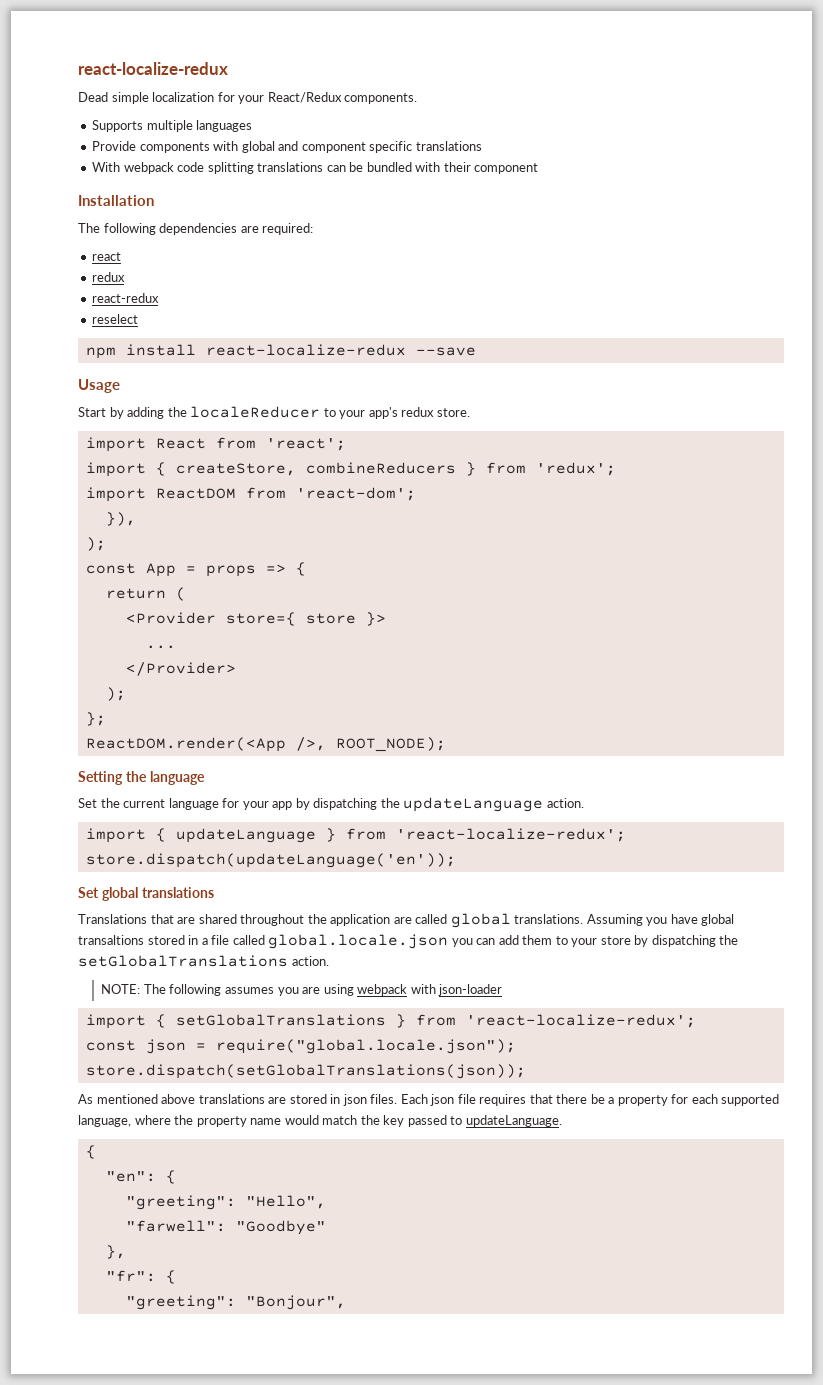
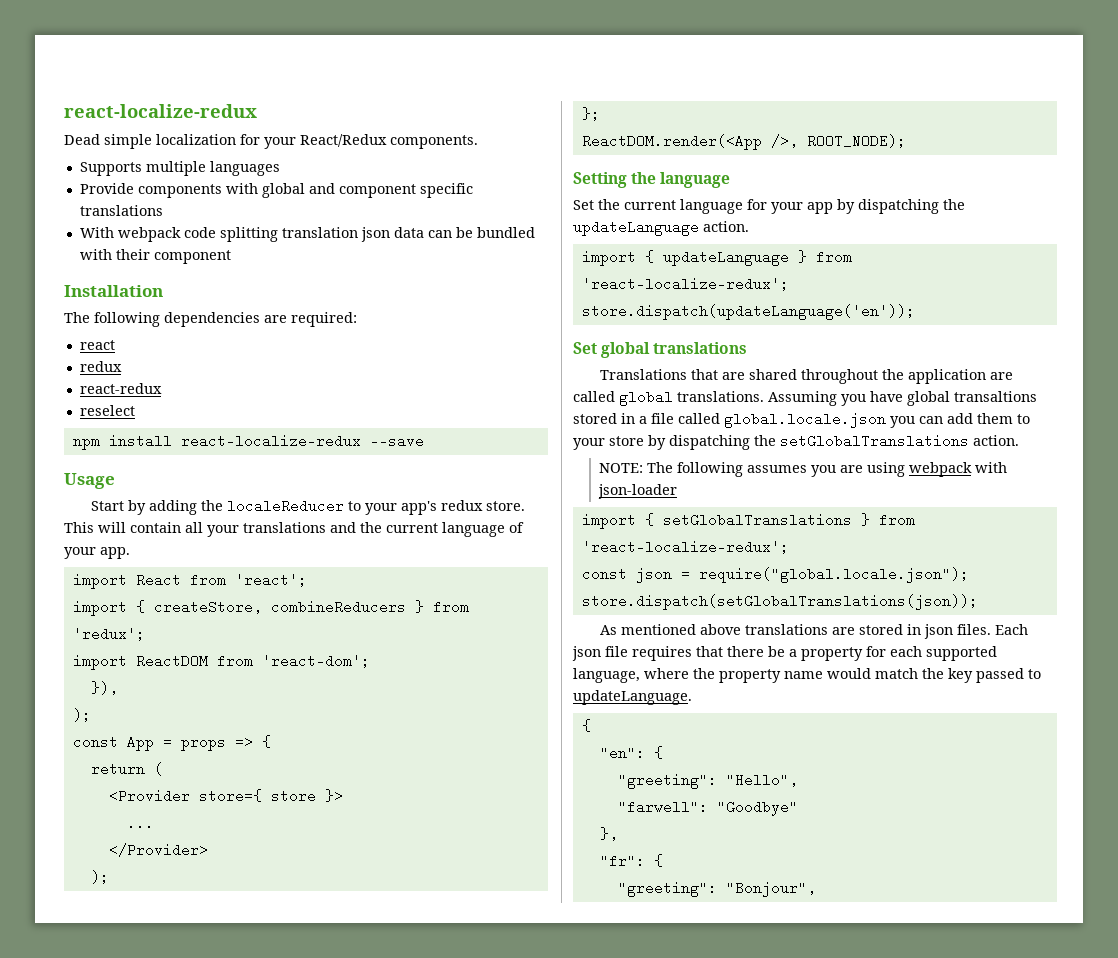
- With webpack code splitting translations can be bundled with their component
+ With webpack code splitting translation json data can be bundled with their component
+ This will contain all your translations and the current language of your app.

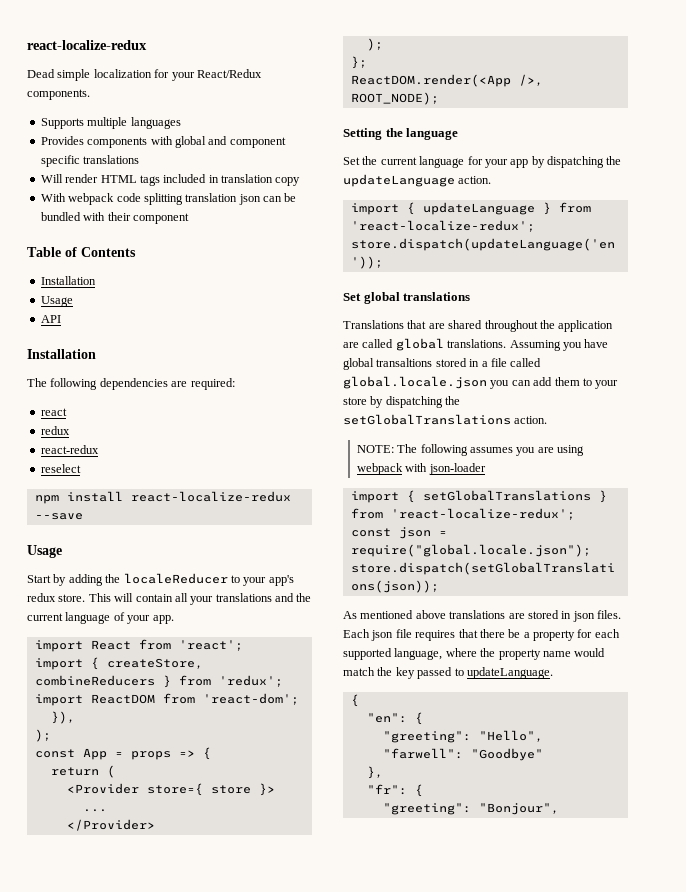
- Provide components with global and component specific translations
+ Provides components with global and component specific translations
+ Will render HTML tags included in translation copy
- With webpack code splitting translation json data can be bundled with their component
+ With webpack code splitting translation json can be bundled with their component
+ Table of Contents
+ Installation
+ Usage
+ API

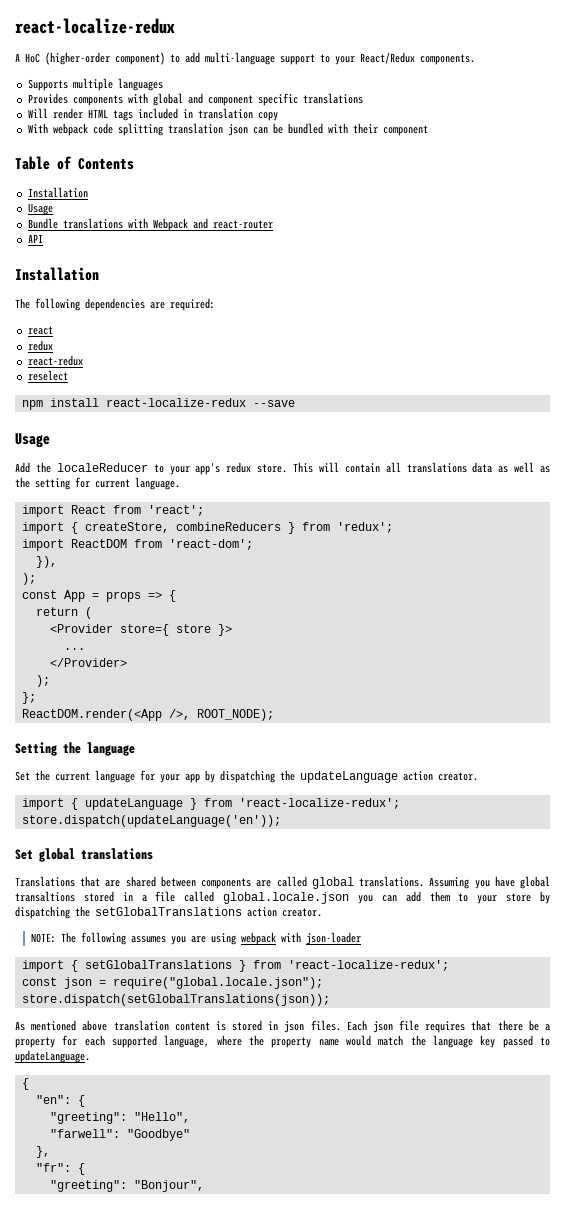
- Dead simple localization for your React/Redux components.
+ A HoC (higher-order component) to add multi-language support to your React/Redux components.
+ Bundle translations with Webpack and react-router
- Start by adding the localeReducer to your app's redux store.
+ Add the localeReducer to your app's redux store.
- This will contain all your translations and the current language of your app.
+ This will contain all translations data as well as the setting for current language.
- Set the current language for your app by dispatching the updateLanguage action.
+ Set the current language for your app by dispatching the updateLanguage action creator.
- Translations that are shared throughout the application are called global translations.
+ Translations that are shared between components are called global translations.
- Assuming you have global transaltions stored in a file called global.locale.json you can add them to your store by dispatching the setGlobalTranslations action.
+ Assuming you have global transaltions stored in a file called global.locale.json you can add them to your store by dispatching the setGlobalTranslations action creator.
- As mentioned above translations are stored in json files.
+ As mentioned above translation content is stored in json files.
- Each json file requires that there be a property for each supported language, where the property name would match the key passed to updateLanguage.
+ Each json file requires that there be a property for each supported language, where the property name would match the language key passed to updateLanguage.

